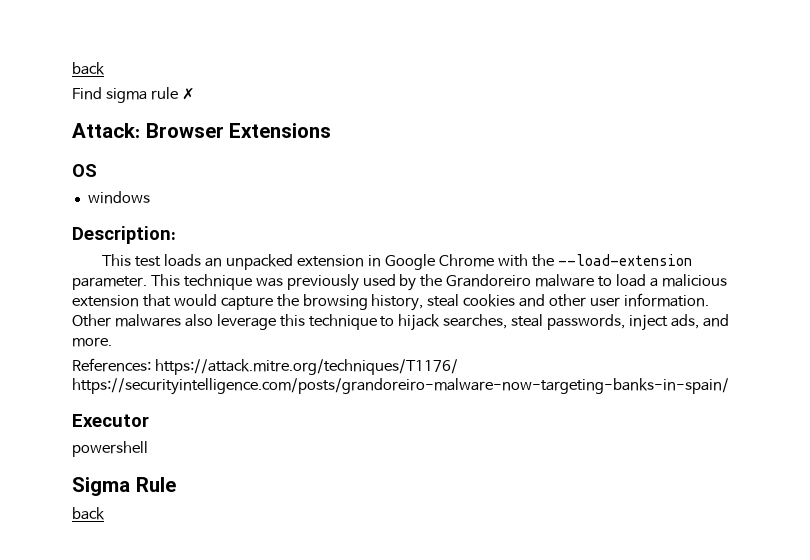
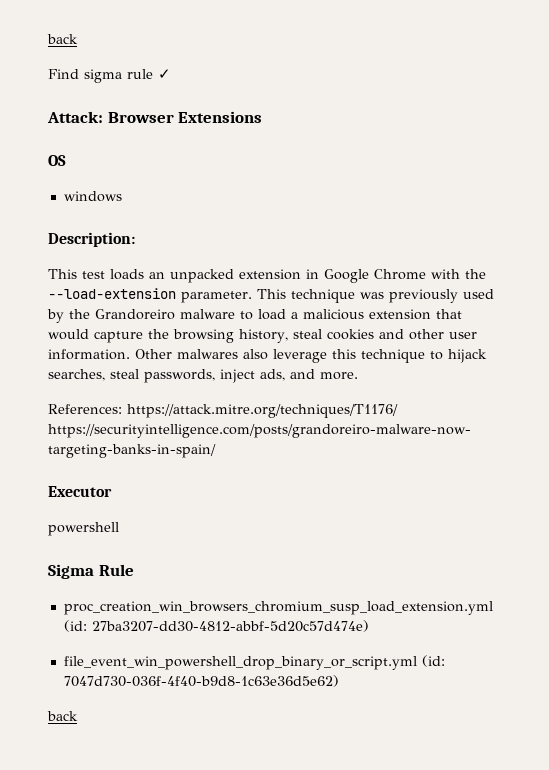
- Find sigma rule ✗
+ Find sigma rule ✓
+ proc_creation_win_browsers_chromium_susp_load_extension.yml (id: 27ba3207-dd30-4812-abbf-5d20c57d474e)
+ file_event_win_powershell_drop_binary_or_script.yml (id: 7047d730-036f-4f40-b9d8-1c63e36d5e62)

